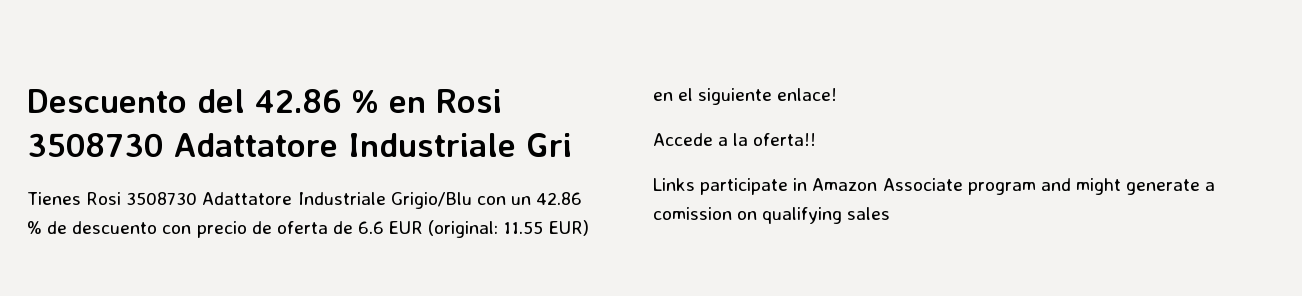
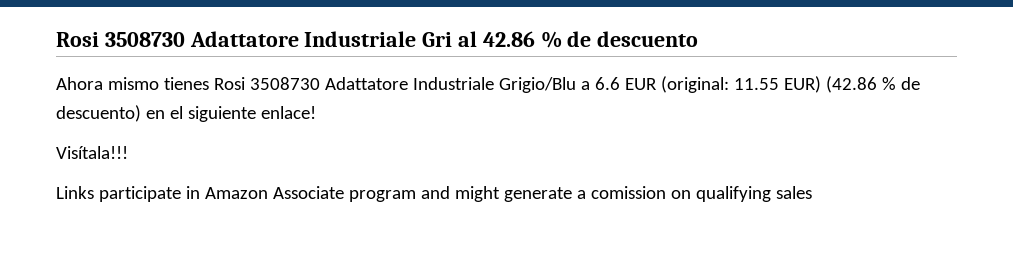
- Descuento del 42.86 % en Rosi 3508730 Adattatore Industriale Gri
- Tienes Rosi 3508730 Adattatore Industriale Grigio/Blu con un 42.86 % de descuento con precio de oferta de 6.6 EUR (original: 11.55 EUR) en el siguiente enlace!
+ Rosi 3508730 Adattatore Industriale Gri al 42.86 % de descuento
+ Ahora mismo tienes Rosi 3508730 Adattatore Industriale Grigio/Blu a 6.6 EUR (original: 11.55 EUR) (42.86 % de descuento) en el siguiente enlace!
- Accede a la oferta!!
+ Visítala!!!

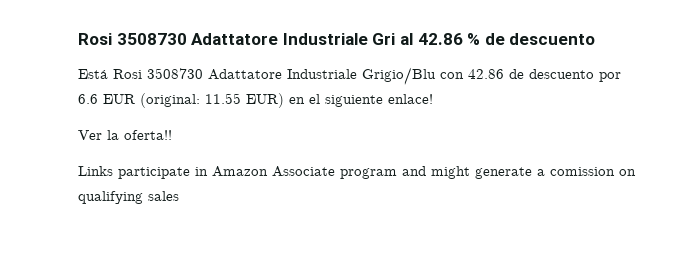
- Ahora mismo tienes Rosi 3508730 Adattatore Industriale Grigio/Blu a 6.6 EUR (original: 11.55 EUR) (42.86 % de descuento) en el siguiente enlace!
+ Está Rosi 3508730 Adattatore Industriale Grigio/Blu con 42.86 de descuento por 6.6 EUR (original: 11.55 EUR) en el siguiente enlace!
- Visítala!!!
+ Ver la oferta!!

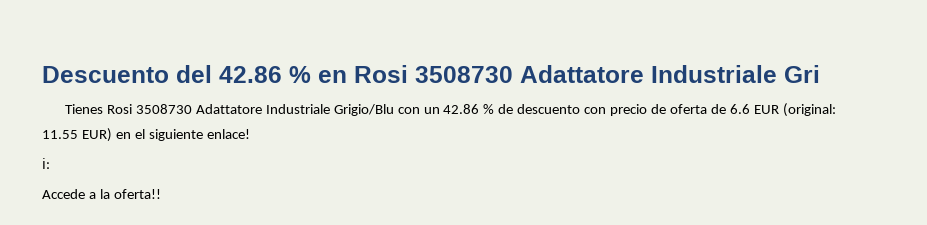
- Rosi 3508730 Adattatore Industriale Gri al 42.86 % de descuento
- Está Rosi 3508730 Adattatore Industriale Grigio/Blu con 42.86 de descuento por 6.6 EUR (original: 11.55 EUR) en el siguiente enlace!
+ Descuento del 42.86 % en Rosi 3508730 Adattatore Industriale Gri
+ Tienes Rosi 3508730 Adattatore Industriale Grigio/Blu con un 42.86 % de descuento con precio de oferta de 6.6 EUR (original: 11.55 EUR) en el siguiente enlace!
- Ver la oferta!!
+ ℹ:
+ Accede a la oferta!!
- Links participate in Amazon Associate program and might generate a comission on qualifying sales

